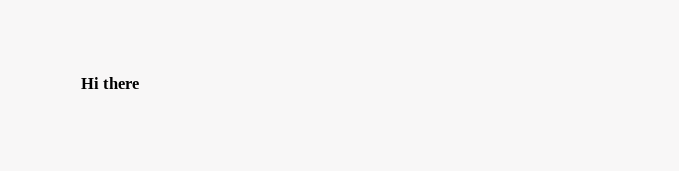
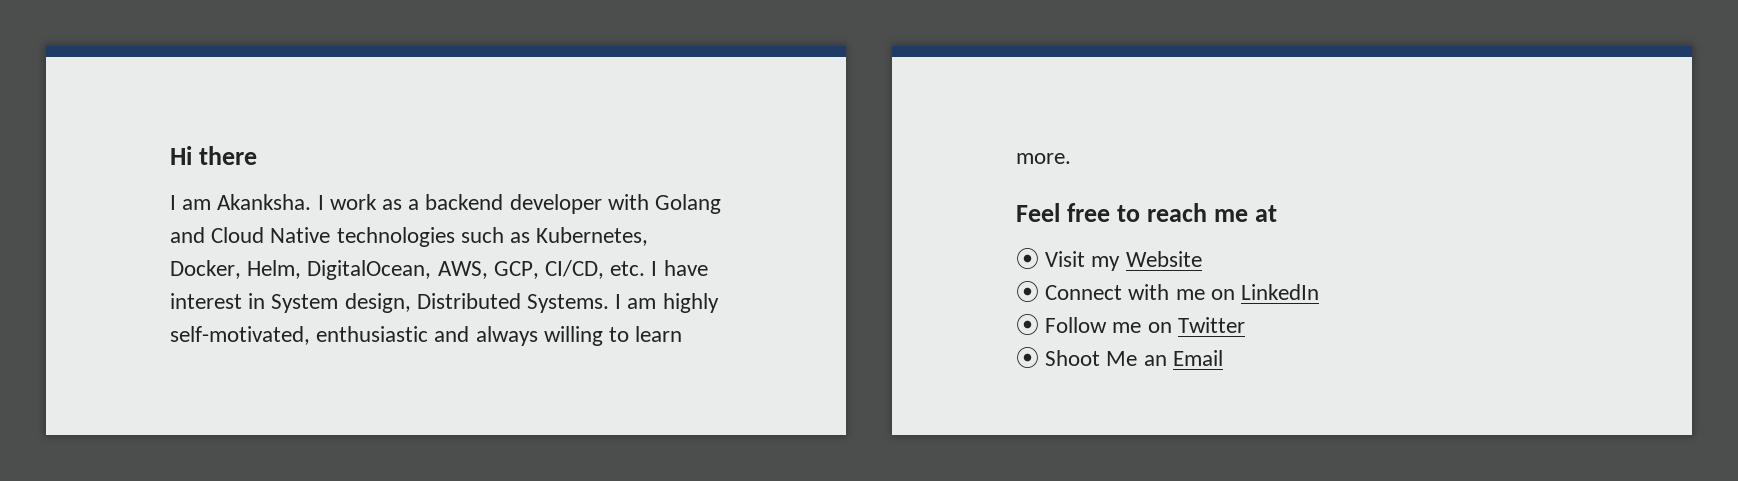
+ I am Akanksha. I work as a backend developer with Golang and Cloud Native technologies such as Kubernetes, Docker, Helm, DigitalOcean, AWS, GCP, CI/CD, etc. I have interest in System design, Distributed Systems. I am highly self-motivated, enthusiastic and always willing to learn more.
+ Feel free to reach me at
+ ⦿ Visit my Website
+ ⦿ Connect with me on LinkedIn
+ ⦿ Follow me on Twitter
+ ⦿ Shoot Me an Email

